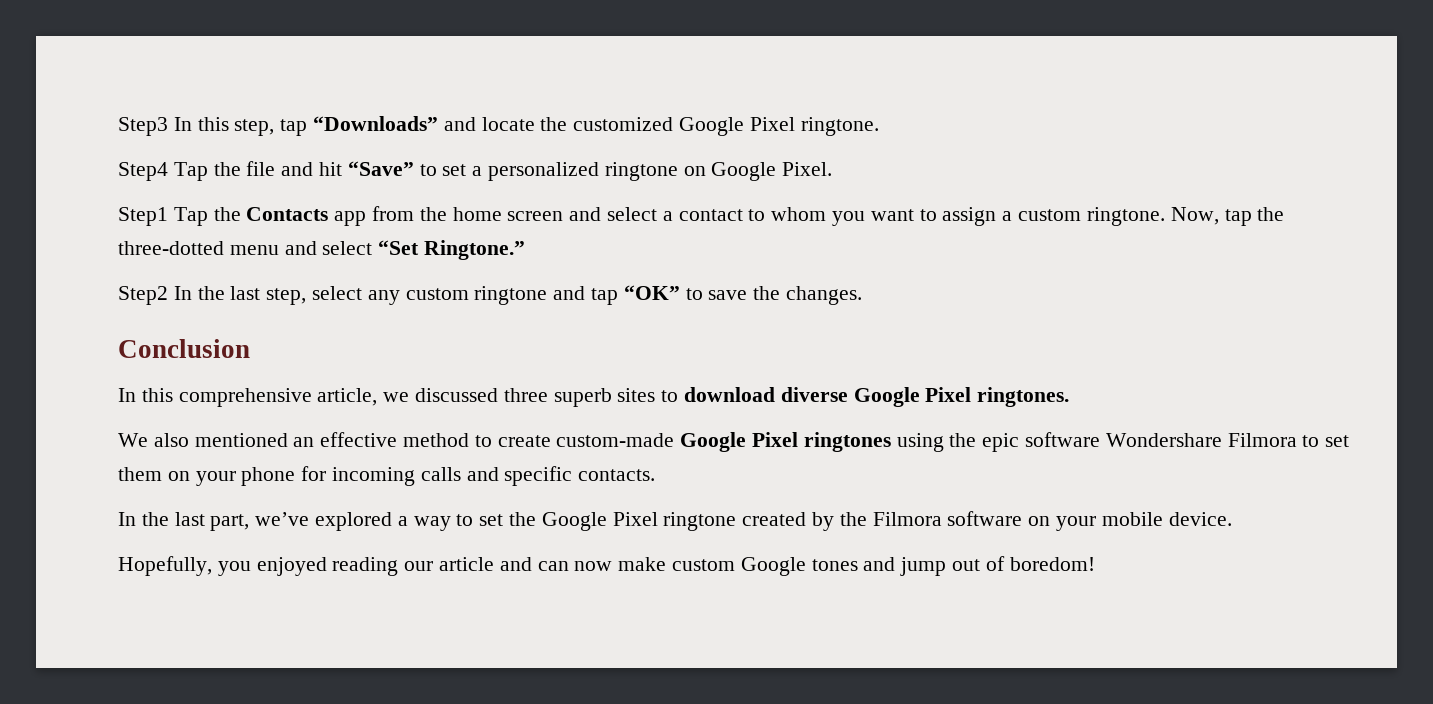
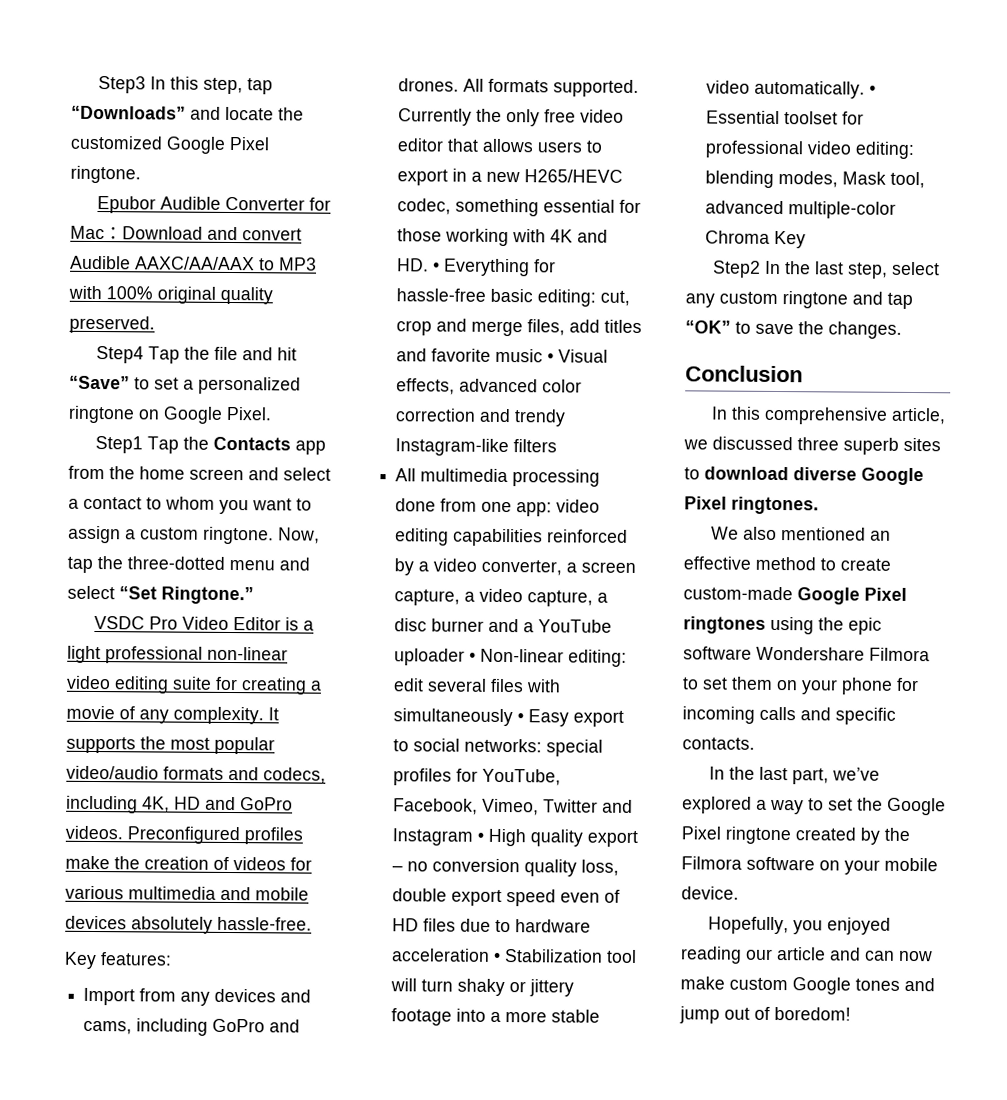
+ Epubor Audible Converter for Mac：Download and convert Audible AAXC/AA/AAX to MP3 with 100% original quality preserved.
+ VSDC Pro Video Editor is a light professional non-linear video editing suite for creating a movie of any complexity. It supports the most popular video/audio formats and codecs, including 4K, HD and GoPro videos. Preconfigured profiles make the creation of videos for various multimedia and mobile devices absolutely hassle-free.
+ Key features:
+ Import from any devices and cams, including GoPro and drones. All formats supported. Сurrently the only free video editor that allows users to export in a new H265/HEVC codec, something essential for those working with 4K and HD. • Everything for hassle-free basic editing: cut, crop and merge files, add titles and favorite music • Visual effects, advanced color correction and trendy Instagram-like filters
+ All multimedia processing done from one app: video editing capabilities reinforced by a video converter, a screen capture, a video capture, a disc burner and a YouTube uploader • Non-linear editing: edit several files with simultaneously • Easy export to social networks: special profiles for YouTube, Facebook, Vimeo, Twitter and Instagram • High quality export – no conversion quality loss, double export speed even of HD files due to hardware acceleration • Stabilization tool will turn shaky or jittery footage into a more stable video automatically. • Essential toolset for professional video editing: blending modes, Mask tool, advanced multiple-color Chroma Key

